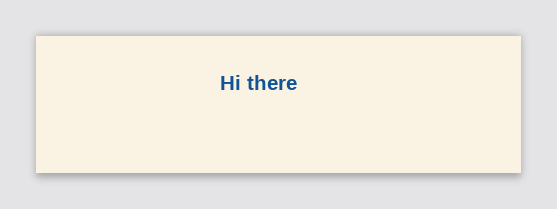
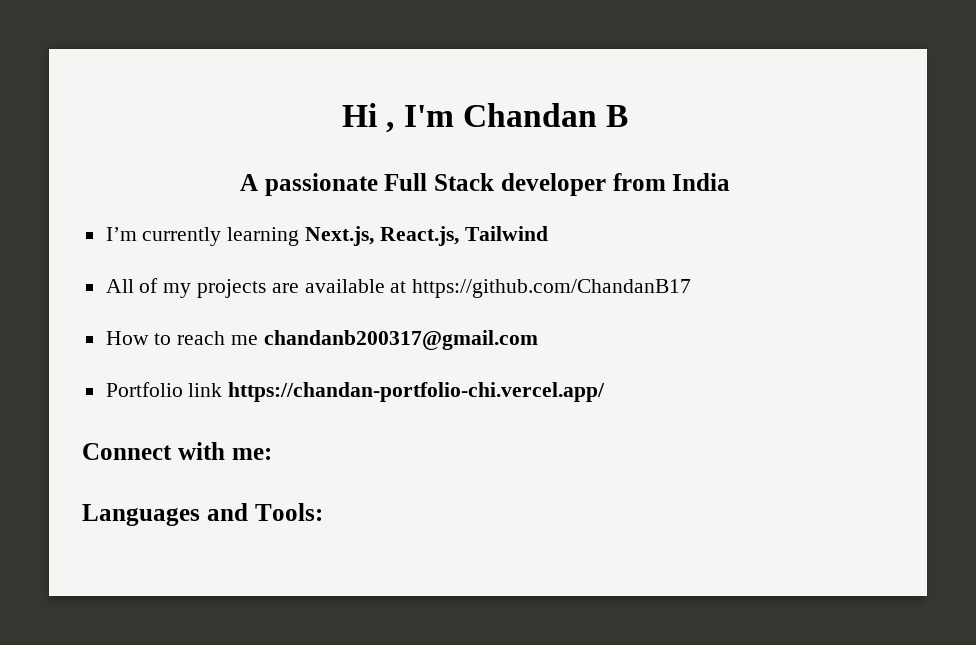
- Hi there
+ Hi , I'm Chandan B
+ A passionate Full Stack developer from India
+ I’m currently learning Next.js, React.js, Tailwind
+ All of my projects are available at https://github.com/ChandanB17
+ How to reach me chandanb200317@gmail.com
+ Portfolio link https://chandan-portfolio-chi.vercel.app/
+ Connect with me:
+ Languages and Tools:

